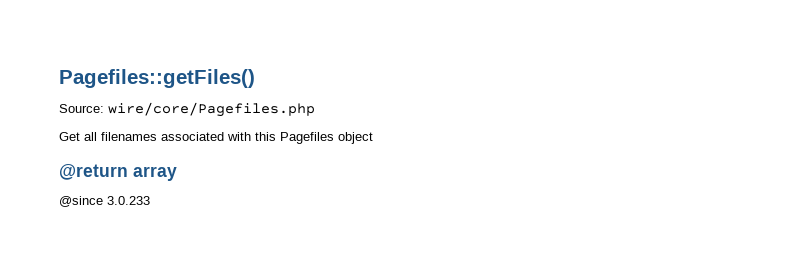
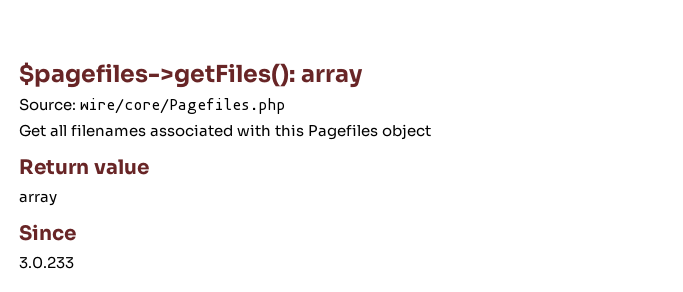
- Pagefiles::getFiles()
+ $pagefiles->getFiles(): array
- @return array
- @since 3.0.233
+ Return value
+ array
+ Since
+ 3.0.233

